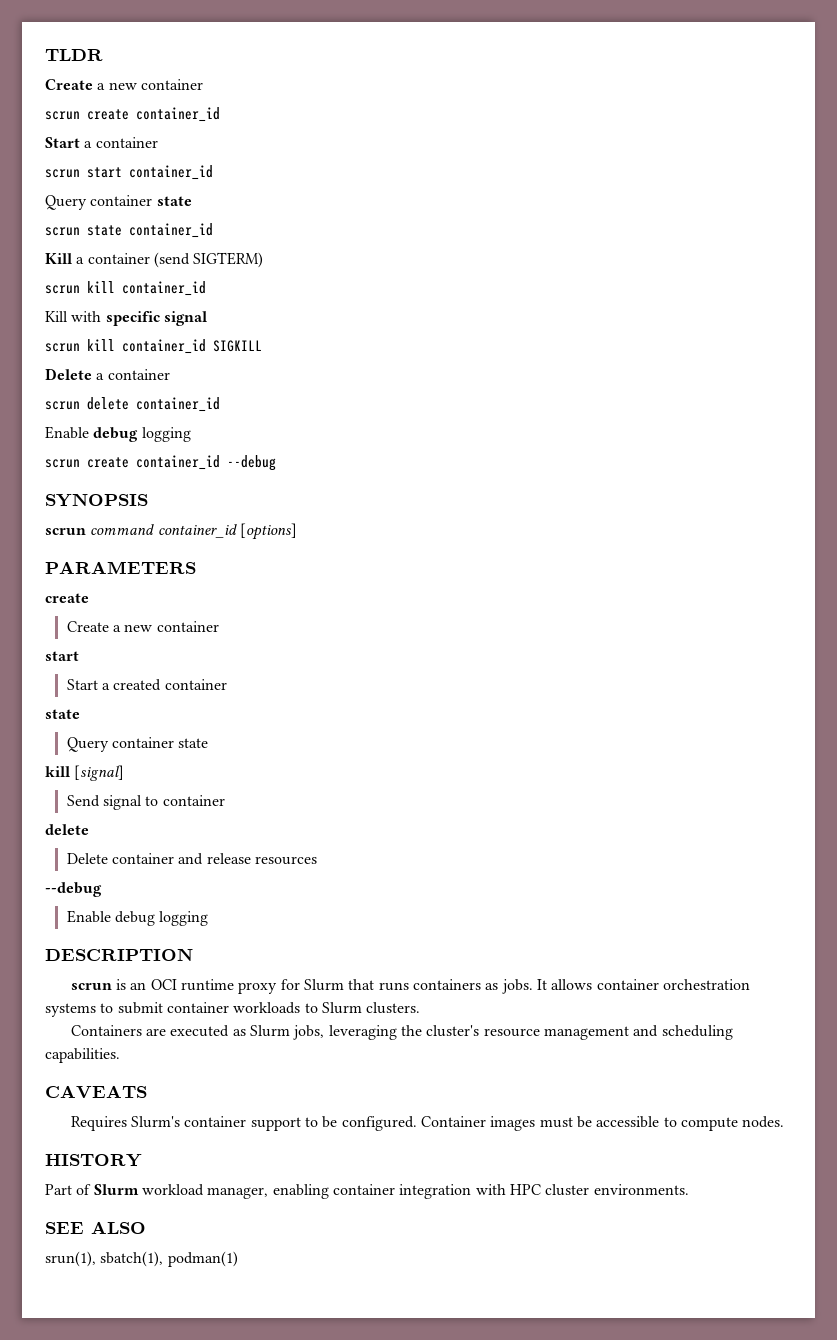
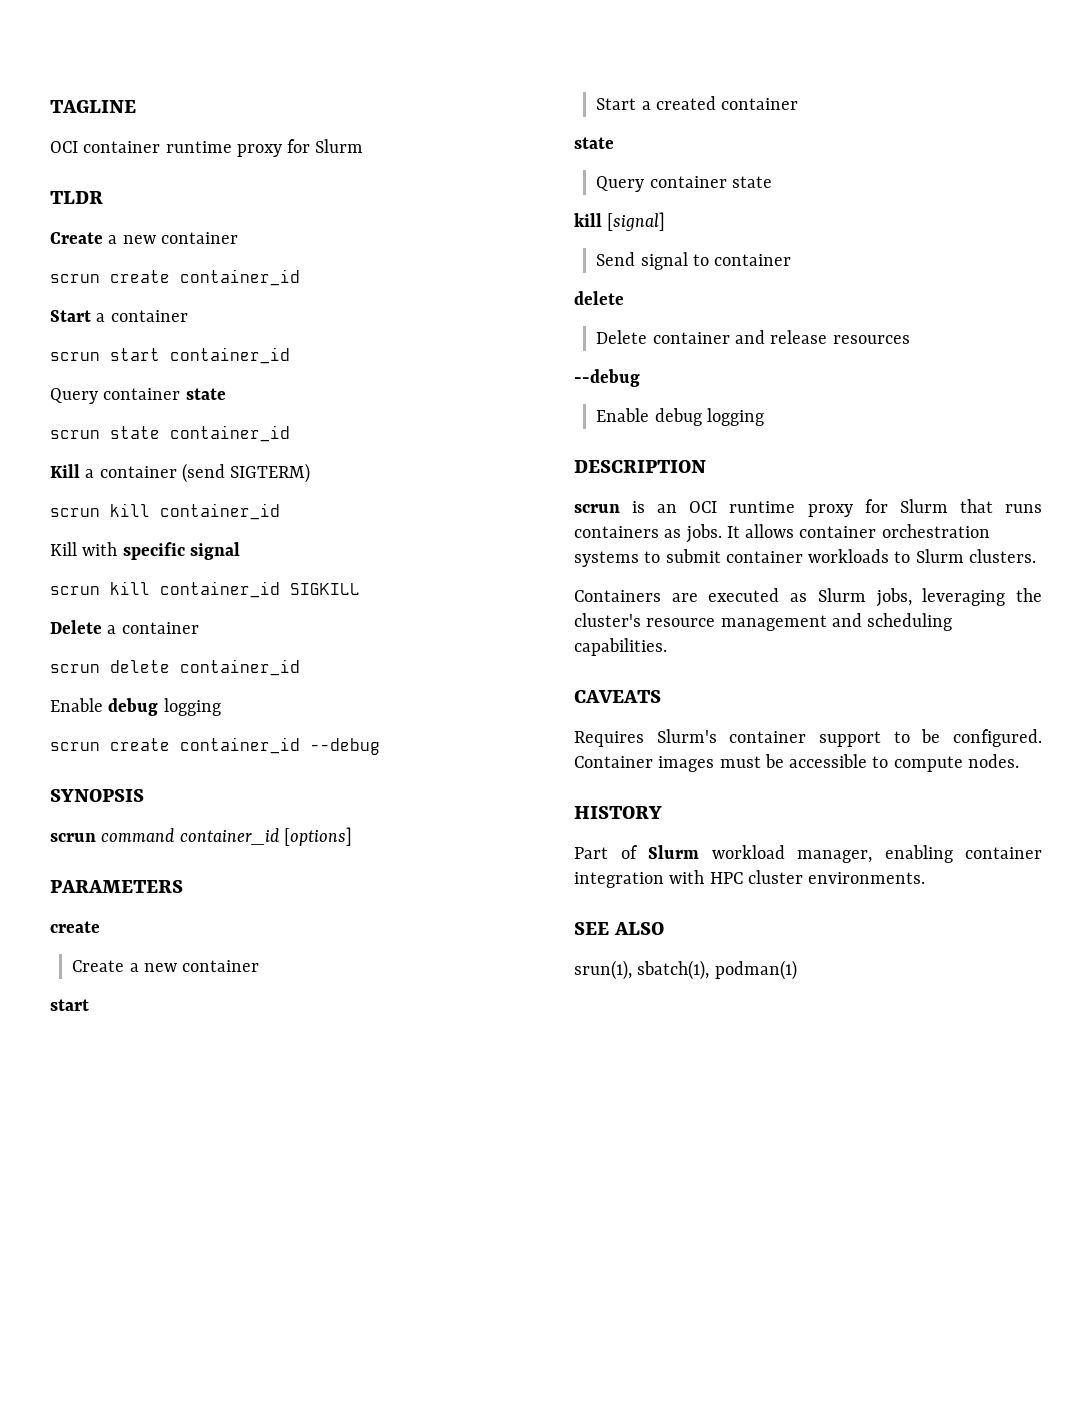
+ TAGLINE
+ OCI container runtime proxy for Slurm

